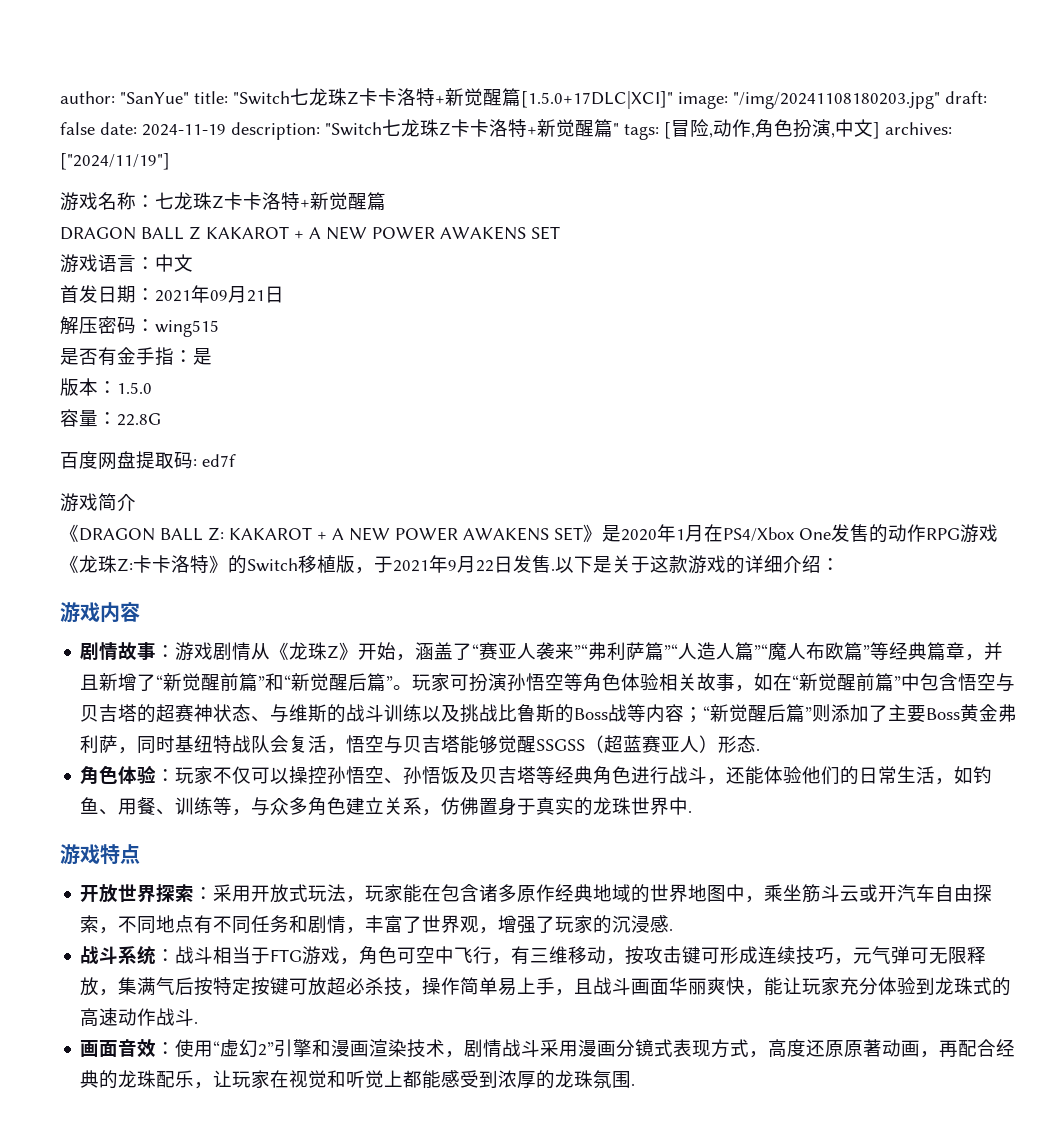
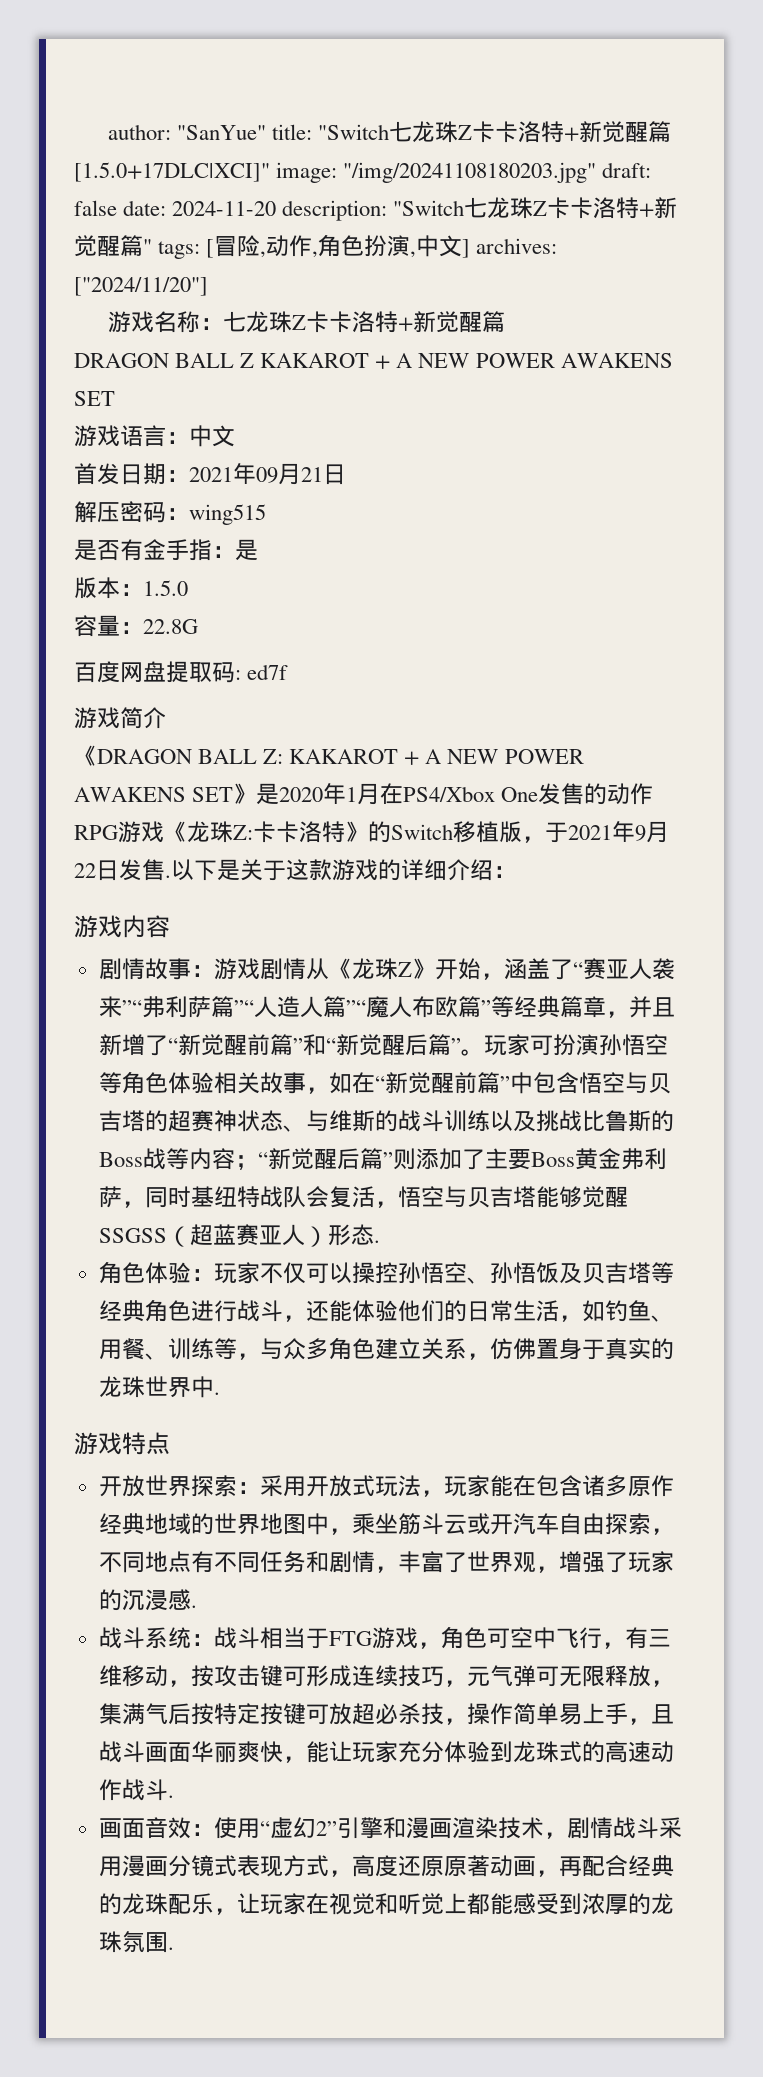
- author: "SanYue" title: "Switch七龙珠Z卡卡洛特+新觉醒篇[1.5.0+17DLC|XCI]" image: "/img/20241108180203.jpg" draft: false date: 2024-11-19 description: "Switch七龙珠Z卡卡洛特+新觉醒篇" tags: [冒险,动作,角色扮演,中文] archives: ["2024/11/19"]
+ author: "SanYue" title: "Switch七龙珠Z卡卡洛特+新觉醒篇[1.5.0+17DLC|XCI]" image: "/img/20241108180203.jpg" draft: false date: 2024-11-20 description: "Switch七龙珠Z卡卡洛特+新觉醒篇" tags: [冒险,动作,角色扮演,中文] archives: ["2024/11/20"]

